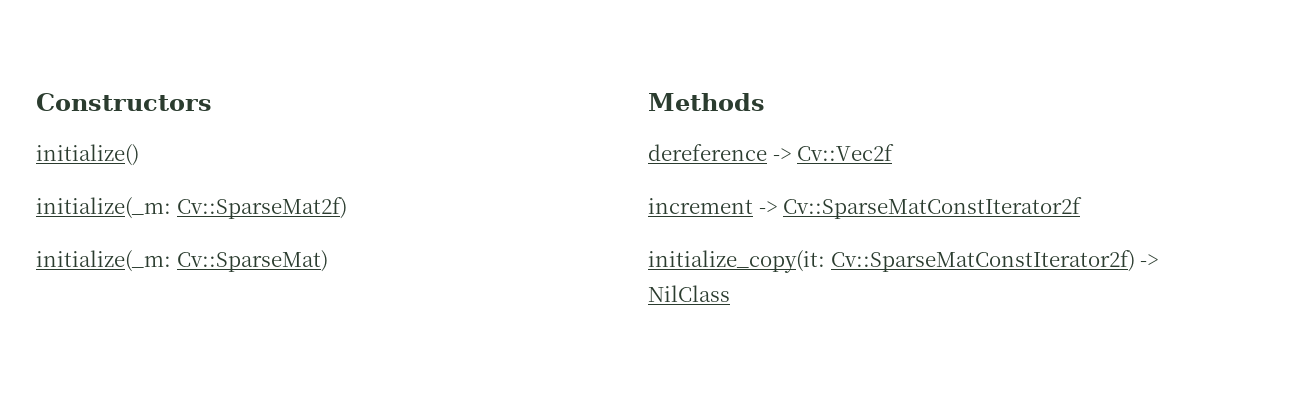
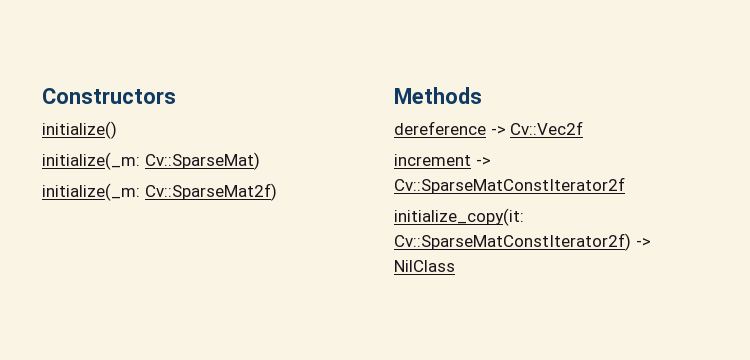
+ initialize(_m: Cv::SparseMat)
  initialize(_m: Cv::SparseMat2f)
- initialize(_m: Cv::SparseMat)

